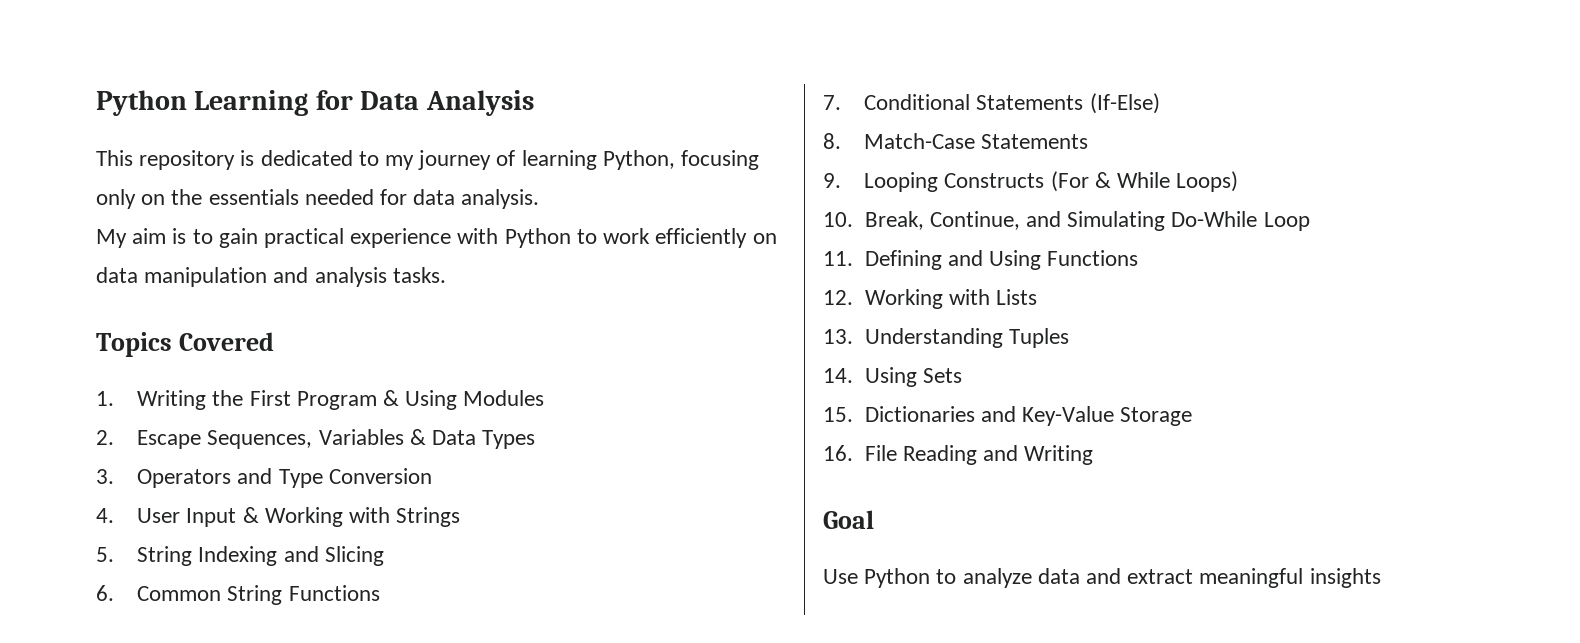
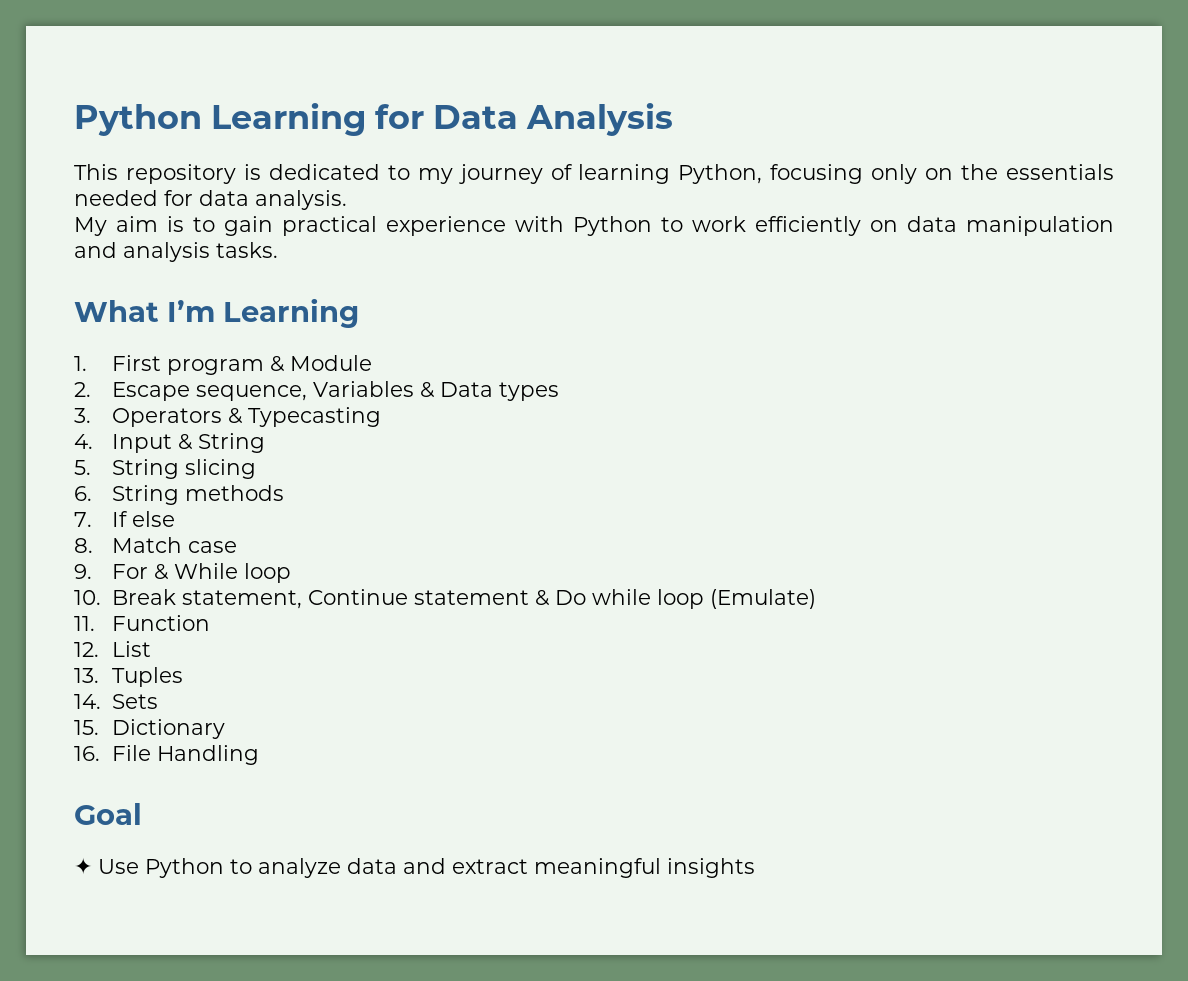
- Topics Covered
- 1. Writing the First Program & Using Modules
+ What I’m Learning
+ 1. First program & Module
- 2. Escape Sequences, Variables & Data Types
+ 2. Escape sequence, Variables & Data types
- 3. Operators and Type Conversion
+ 3. Operators & Typecasting
- 4. User Input & Working with Strings
+ 4. Input & String
- 5. String Indexing and Slicing
- 6. Common String Functions
- 7. Conditional Statements (If-Else)
+ 5. String slicing
+ 6. String methods
+ 7. If else
- 8. Match-Case Statements
+ 8. Match case
- 9. Looping Constructs (For & While Loops)
+ 9. For & While loop
- 10. Break, Continue, and Simulating Do-While Loop
- 11. Defining and Using Functions
- 12. Working with Lists
+ 10. Break statement, Continue statement & Do while loop (Emulate)
+ 11. Function
+ 12. List
- 13. Understanding Tuples
+ 13. Tuples
- 14. Using Sets
+ 14. Sets
- 15. Dictionaries and Key-Value Storage
+ 15. Dictionary
- 16. File Reading and Writing
+ 16. File Handling
- Use Python to analyze data and extract meaningful insights
+ ✦ Use Python to analyze data and extract meaningful insights

